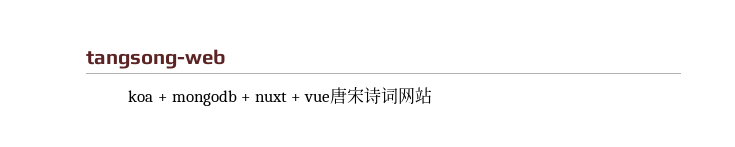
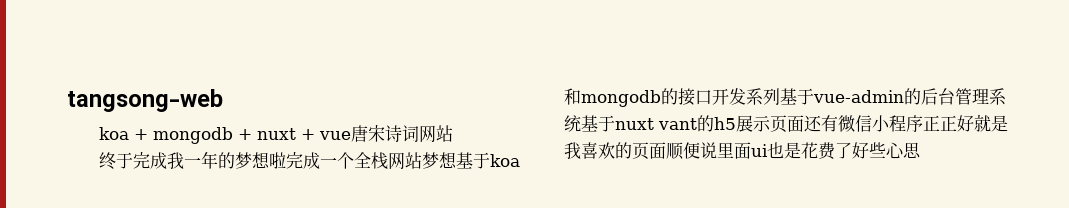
+ 终于完成我一年的梦想啦完成一个全栈网站梦想基于koa和mongodb的接口开发系列基于vue-admin的后台管理系统基于nuxt vant的h5展示页面还有微信小程序正正好就是我喜欢的页面顺便说里面ui也是花费了好些心思

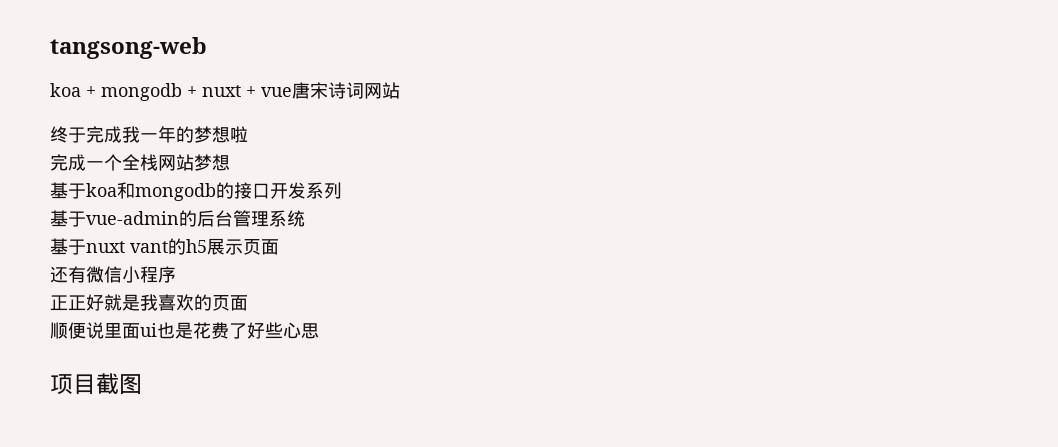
- 终于完成我一年的梦想啦完成一个全栈网站梦想基于koa和mongodb的接口开发系列基于vue-admin的后台管理系统基于nuxt vant的h5展示页面还有微信小程序正正好就是我喜欢的页面顺便说里面ui也是花费了好些心思
+ 终于完成我一年的梦想啦
+ 完成一个全栈网站梦想
+ 基于koa和mongodb的接口开发系列
+ 基于vue-admin的后台管理系统
+ 基于nuxt vant的h5展示页面
+ 还有微信小程序
+ 正正好就是我喜欢的页面
+ 顺便说里面ui也是花费了好些心思
+ 项目截图

